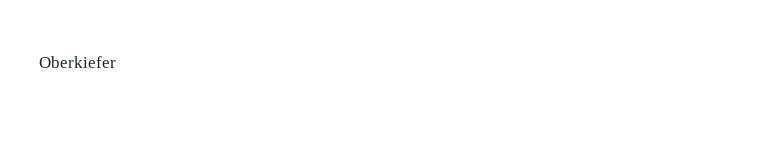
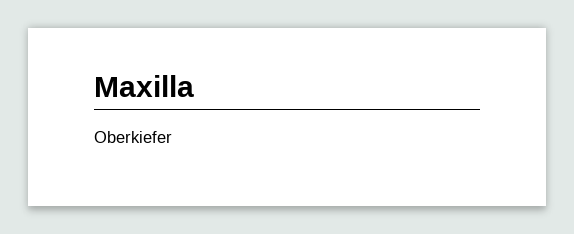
+ Maxilla

